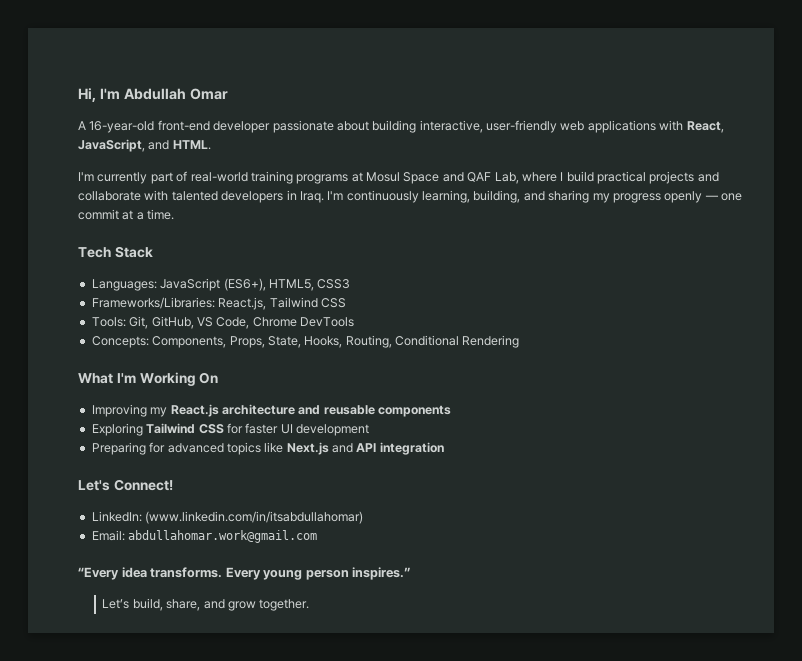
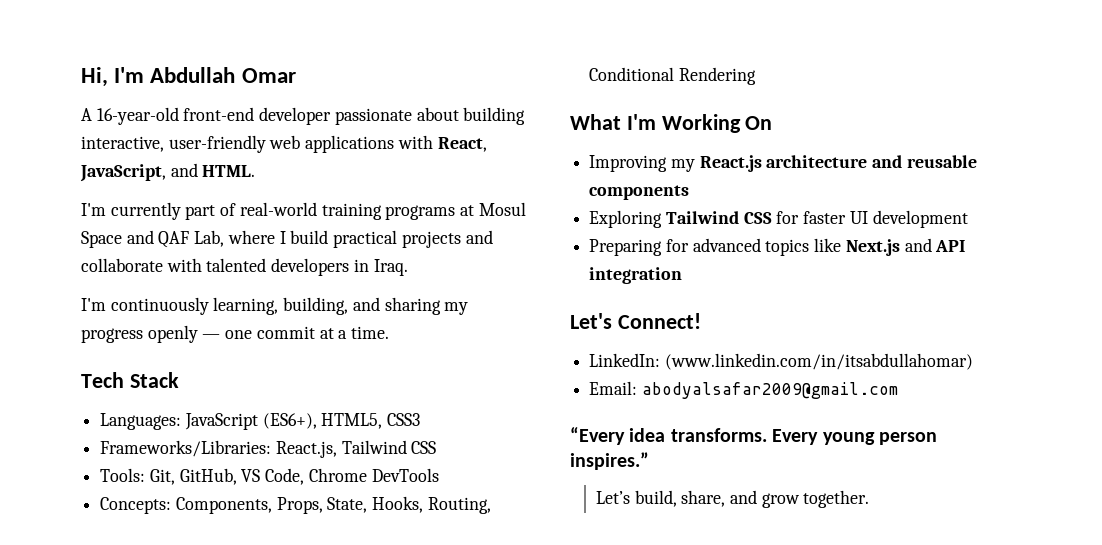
- I'm currently part of real-world training programs at Mosul Space and QAF Lab, where I build practical projects and collaborate with talented developers in Iraq. I'm continuously learning, building, and sharing my progress openly — one commit at a time.
+ I'm currently part of real-world training programs at Mosul Space and QAF Lab, where I build practical projects and collaborate with talented developers in Iraq.
+ I'm continuously learning, building, and sharing my progress openly — one commit at a time.
- Email: abdullahomar.work@gmail.com
+ Email: abodyalsafar2009@gmail.com

